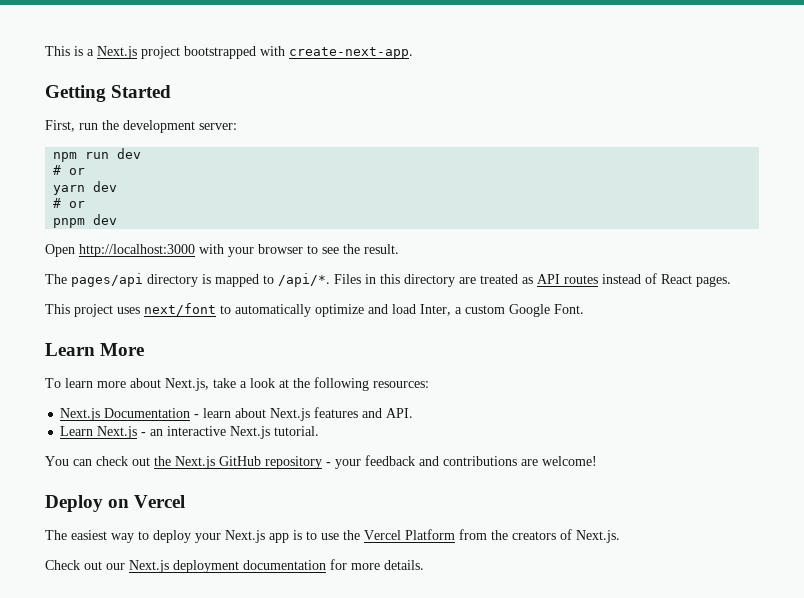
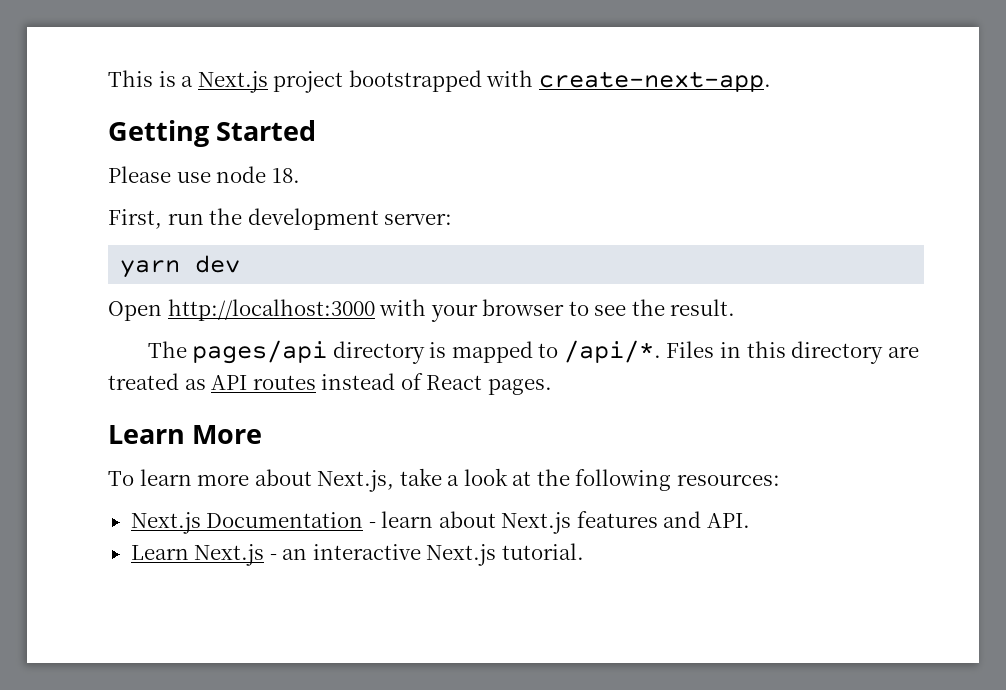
+ Please use node 18.
- npm run dev
- # or
  yarn dev
- # or
- pnpm dev
- This project uses next/font to automatically optimize and load Inter, a custom Google Font.
- You can check out the Next.js GitHub repository - your feedback and contributions are welcome!
- Deploy on Vercel
- The easiest way to deploy your Next.js app is to use the Vercel Platform from the creators of Next.js.
- Check out our Next.js deployment documentation for more details.

